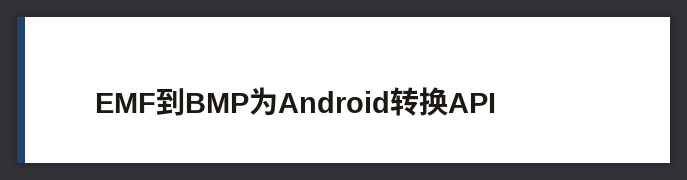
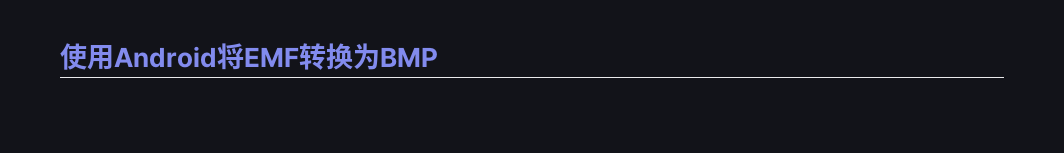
- EMF到BMP为Android转换API
+ 使用Android将EMF转换为BMP

